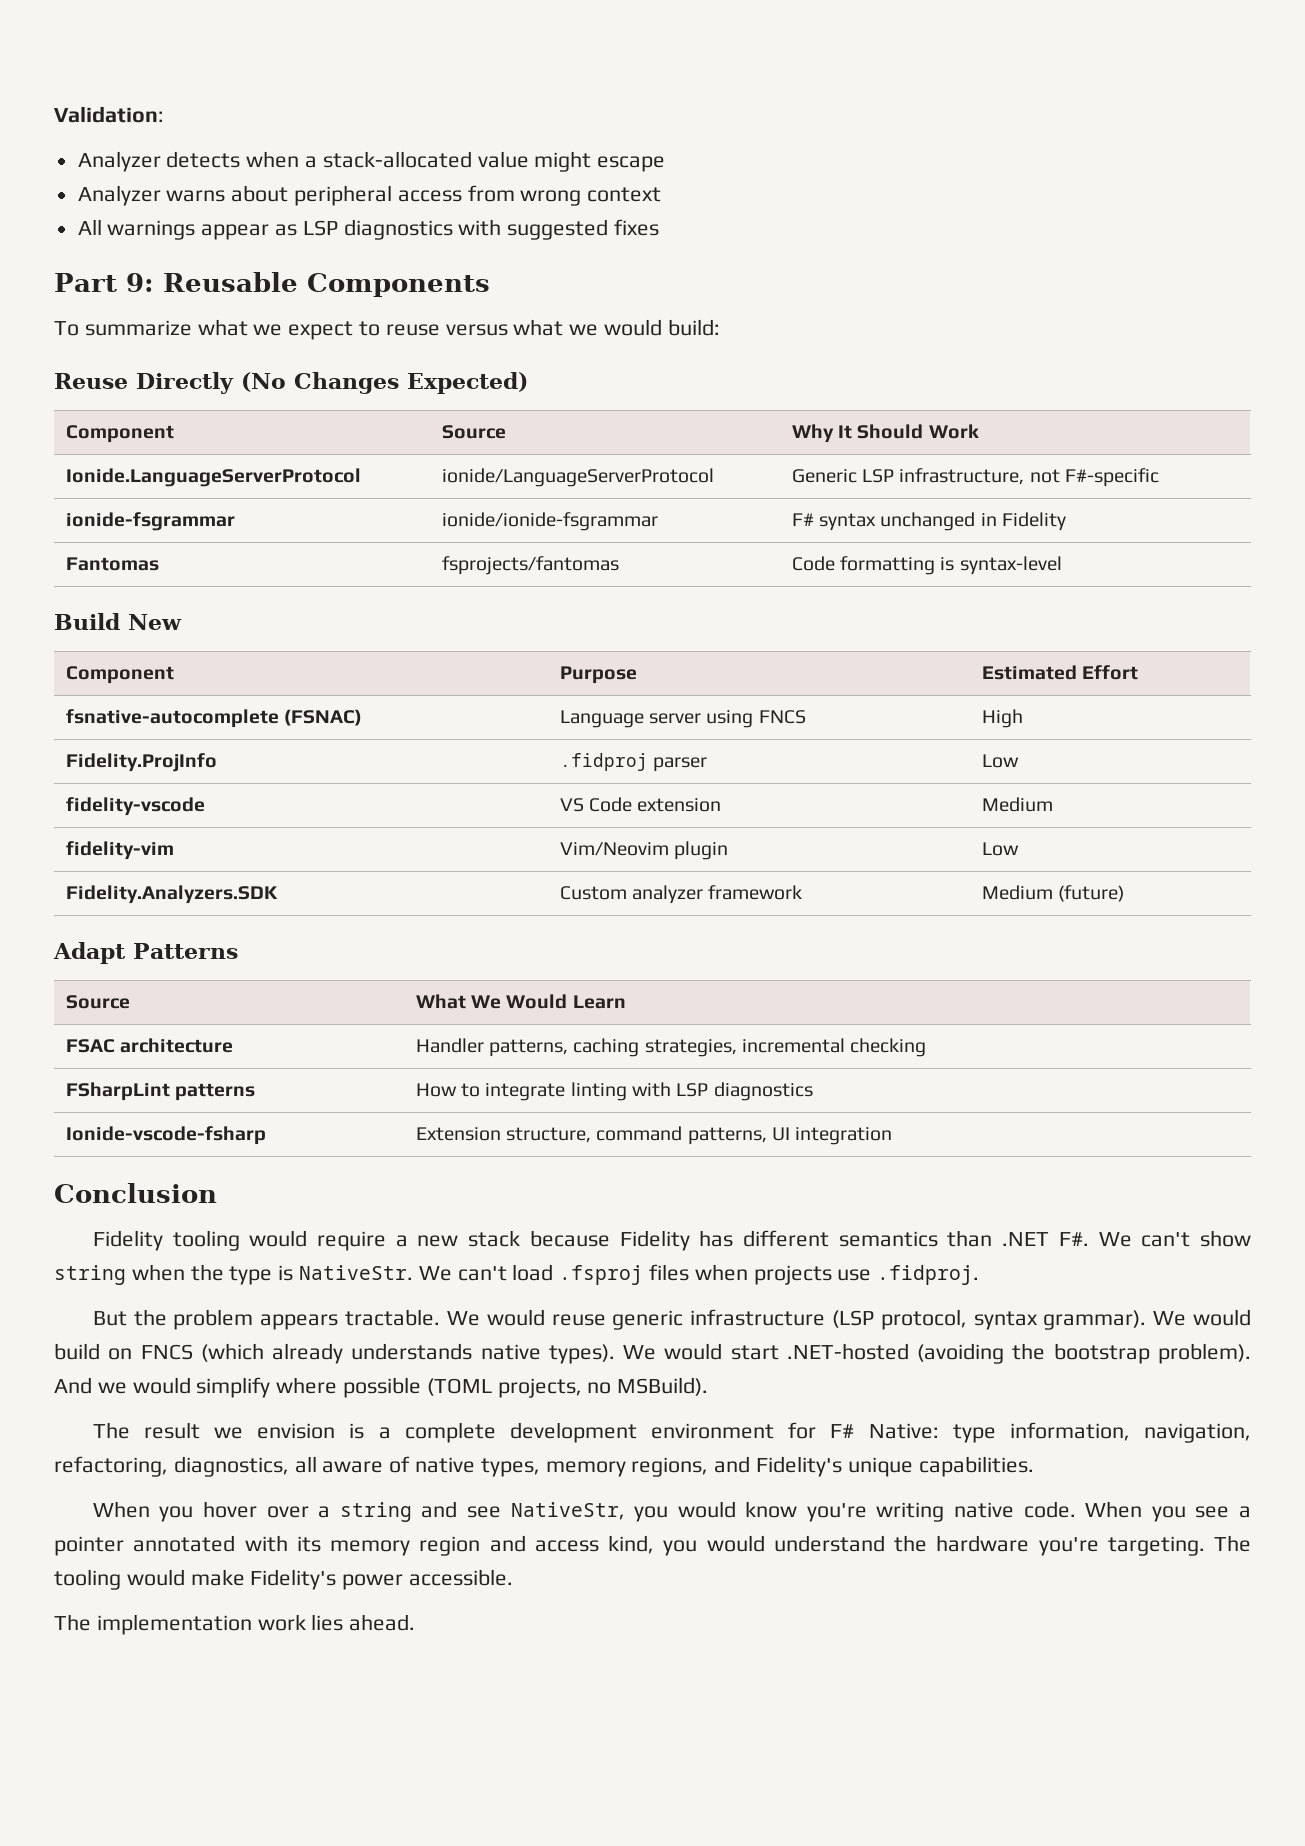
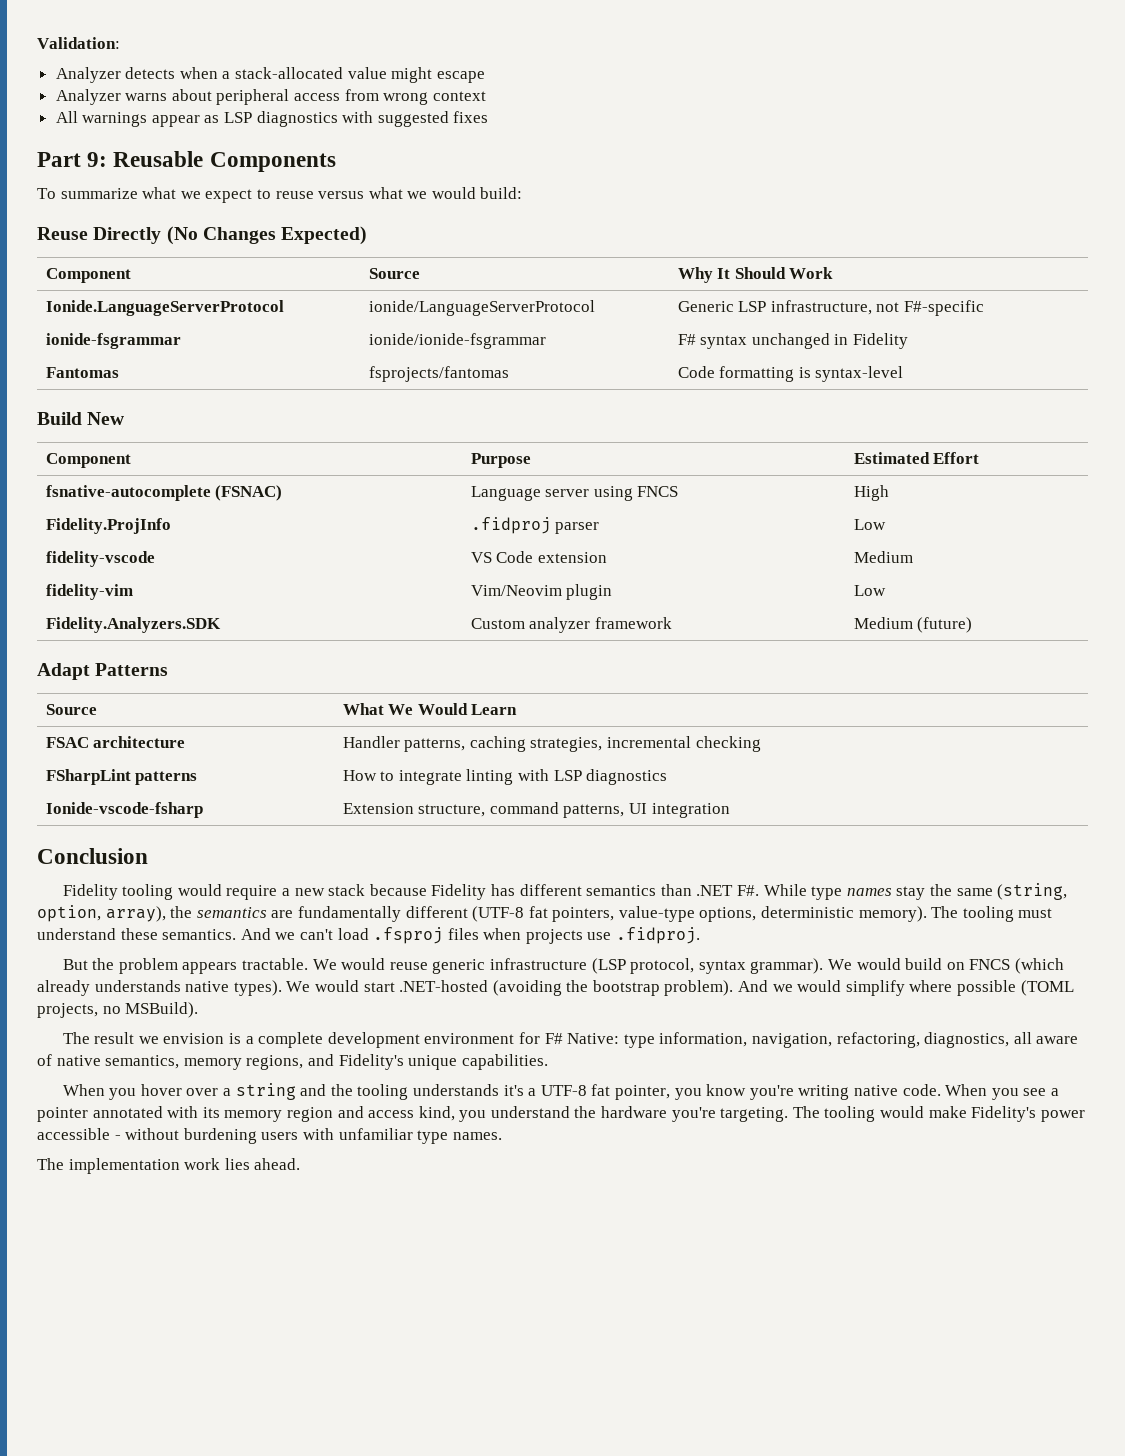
- Fidelity tooling would require a new stack because Fidelity has different semantics than .NET F#. We can't show string when the type is NativeStr. We can't load .fsproj files when projects use .fidproj.
+ Fidelity tooling would require a new stack because Fidelity has different semantics than .NET F#. While type names stay the same (string, option, array), the semantics are fundamentally different (UTF-8 fat pointers, value-type options, deterministic memory). The tooling must understand these semantics. And we can't load .fsproj files when projects use .fidproj.
- The result we envision is a complete development environment for F# Native: type information, navigation, refactoring, diagnostics, all aware of native types, memory regions, and Fidelity's unique capabilities.
+ The result we envision is a complete development environment for F# Native: type information, navigation, refactoring, diagnostics, all aware of native semantics, memory regions, and Fidelity's unique capabilities.
- When you hover over a string and see NativeStr, you would know you're writing native code.
+ When you hover over a string and the tooling understands it's a UTF-8 fat pointer, you know you're writing native code.
- When you see a pointer annotated with its memory region and access kind, you would understand the hardware you're targeting.
+ When you see a pointer annotated with its memory region and access kind, you understand the hardware you're targeting.
- The tooling would make Fidelity's power accessible.
+ The tooling would make Fidelity's power accessible - without burdening users with unfamiliar type names.

